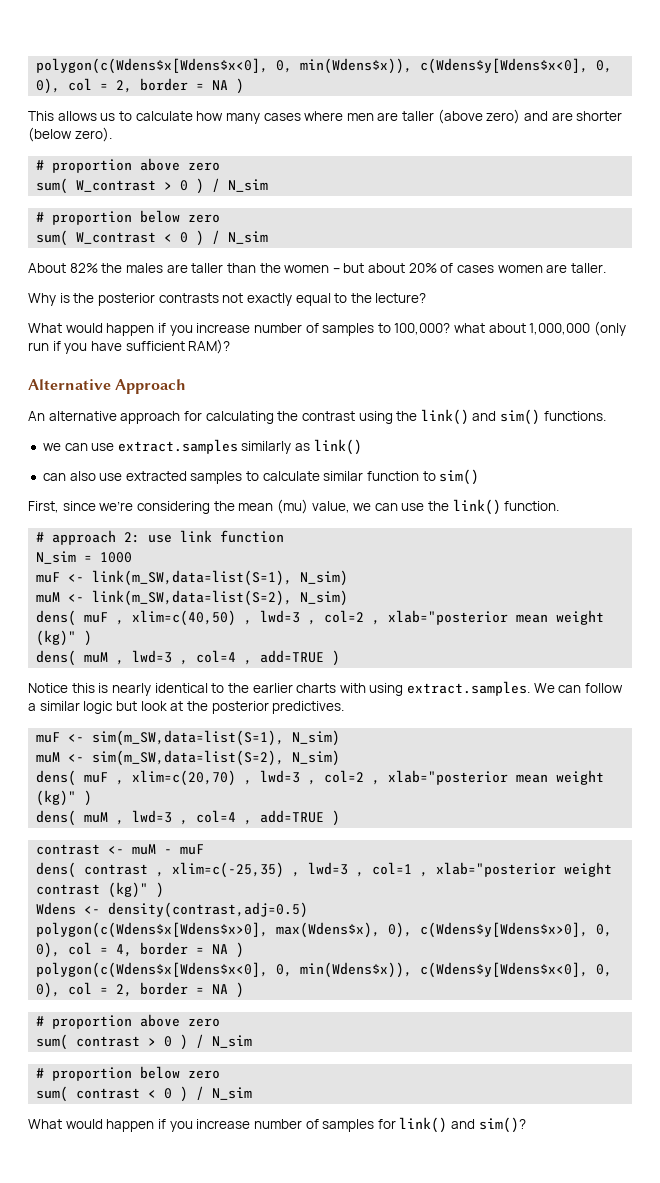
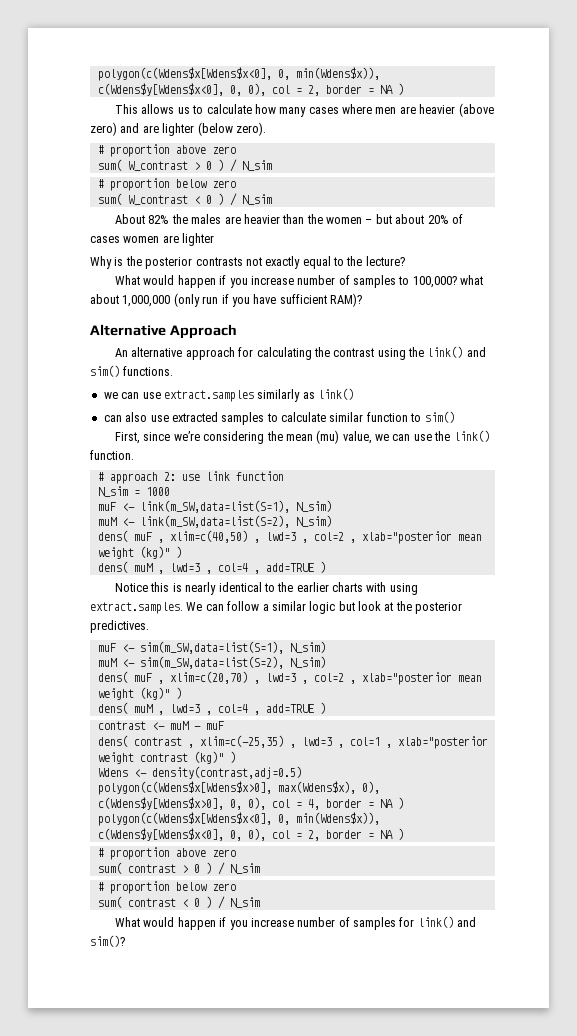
- This allows us to calculate how many cases where men are taller (above zero) and are shorter (below zero).
+ This allows us to calculate how many cases where men are heavier (above zero) and are lighter (below zero).
- About 82% the males are taller than the women – but about 20% of cases women are taller.
+ About 82% the males are heavier than the women – but about 20% of cases women are lighter

